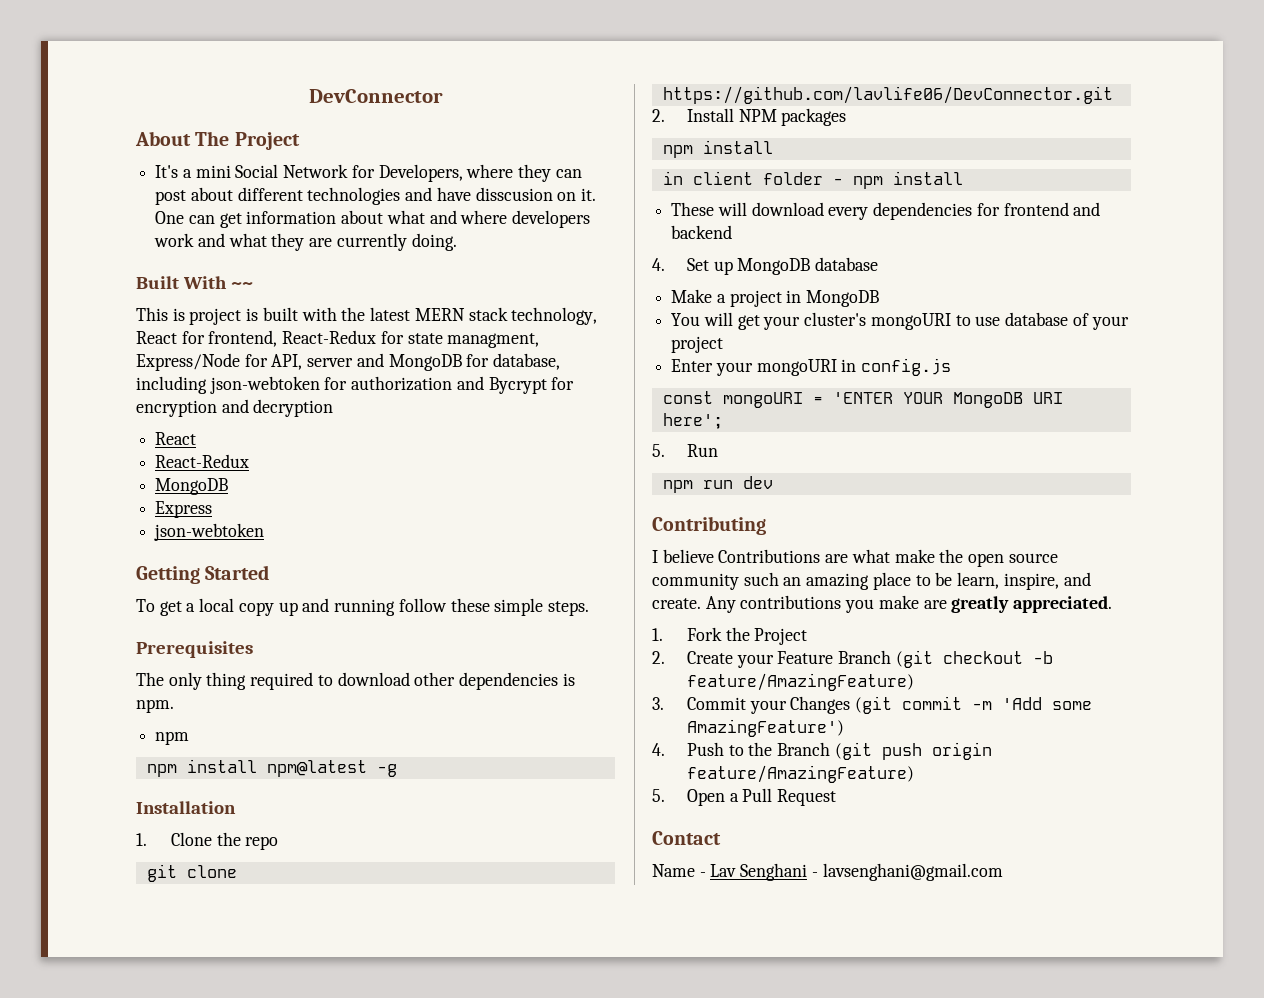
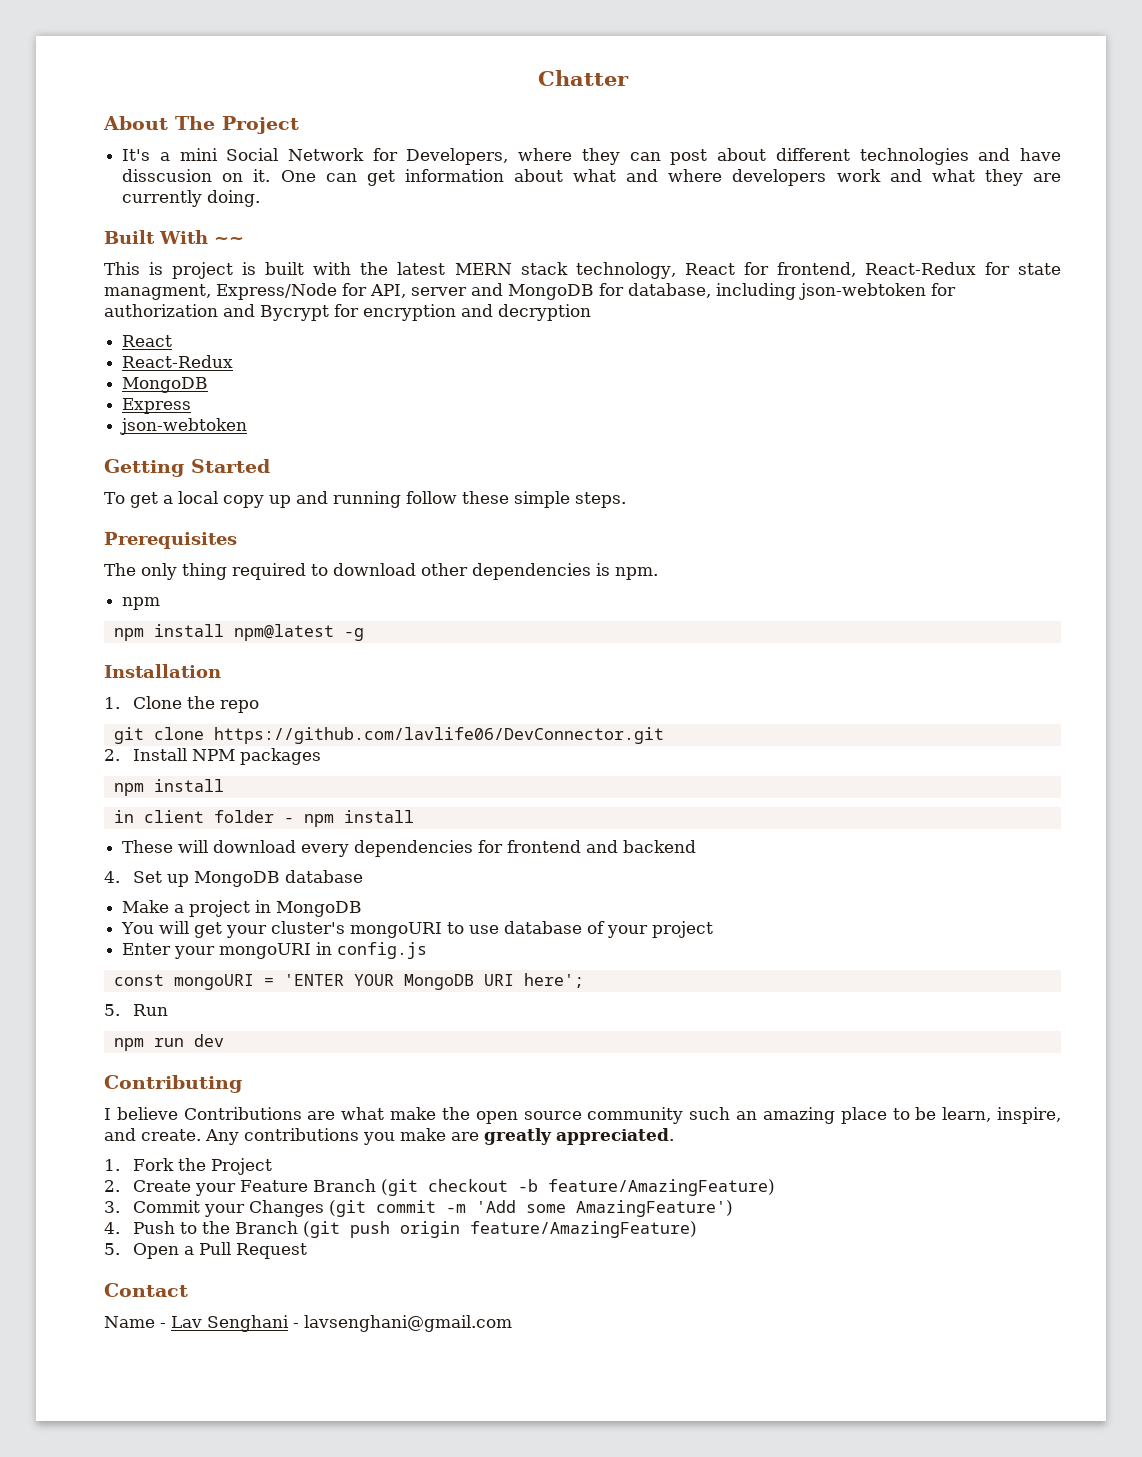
- DevConnector
+ Chatter

